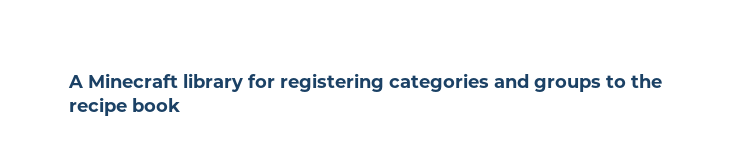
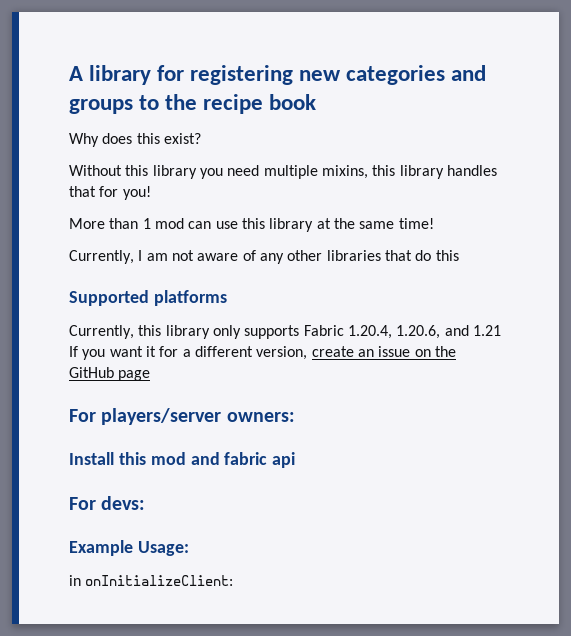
- A Minecraft library for registering categories and groups to the recipe book
+ A library for registering new categories and groups to the recipe book
+ Why does this exist?
+ Without this library you need multiple mixins, this library handles that for you!
+ More than 1 mod can use this library at the same time!
+ Currently, I am not aware of any other libraries that do this
+ Supported platforms
+ Currently, this library only supports Fabric 1.20.4, 1.20.6, and 1.21 If you want it for a different version, create an issue on the GitHub page
+ For players/server owners:
+ Install this mod and fabric api
+ For devs:
+ Example Usage:
+ in onInitializeClient:

